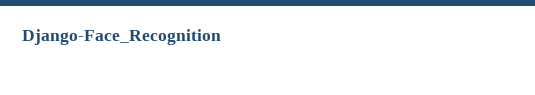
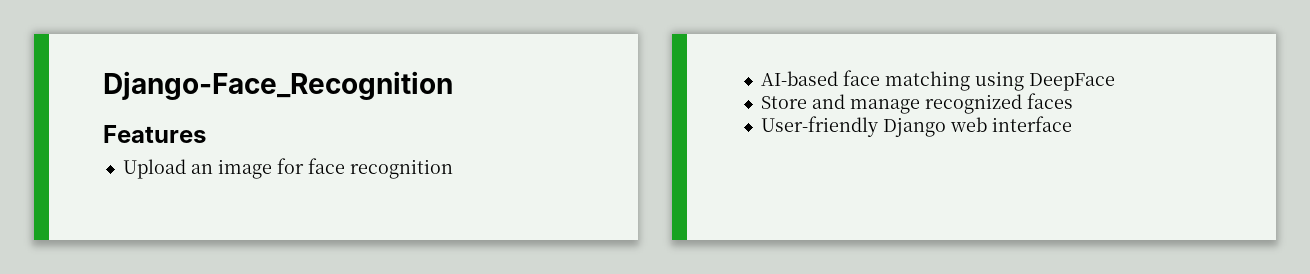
+ Features
+ Upload an image for face recognition
+ AI-based face matching using DeepFace
+ Store and manage recognized faces
+ User-friendly Django web interface

